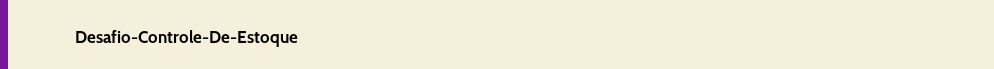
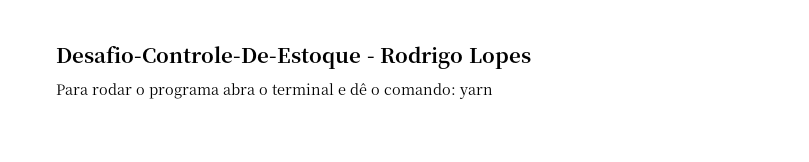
- Desafio-Controle-De-Estoque
+ Desafio-Controle-De-Estoque - Rodrigo Lopes
+ Para rodar o programa abra o terminal e dê o comando: yarn

